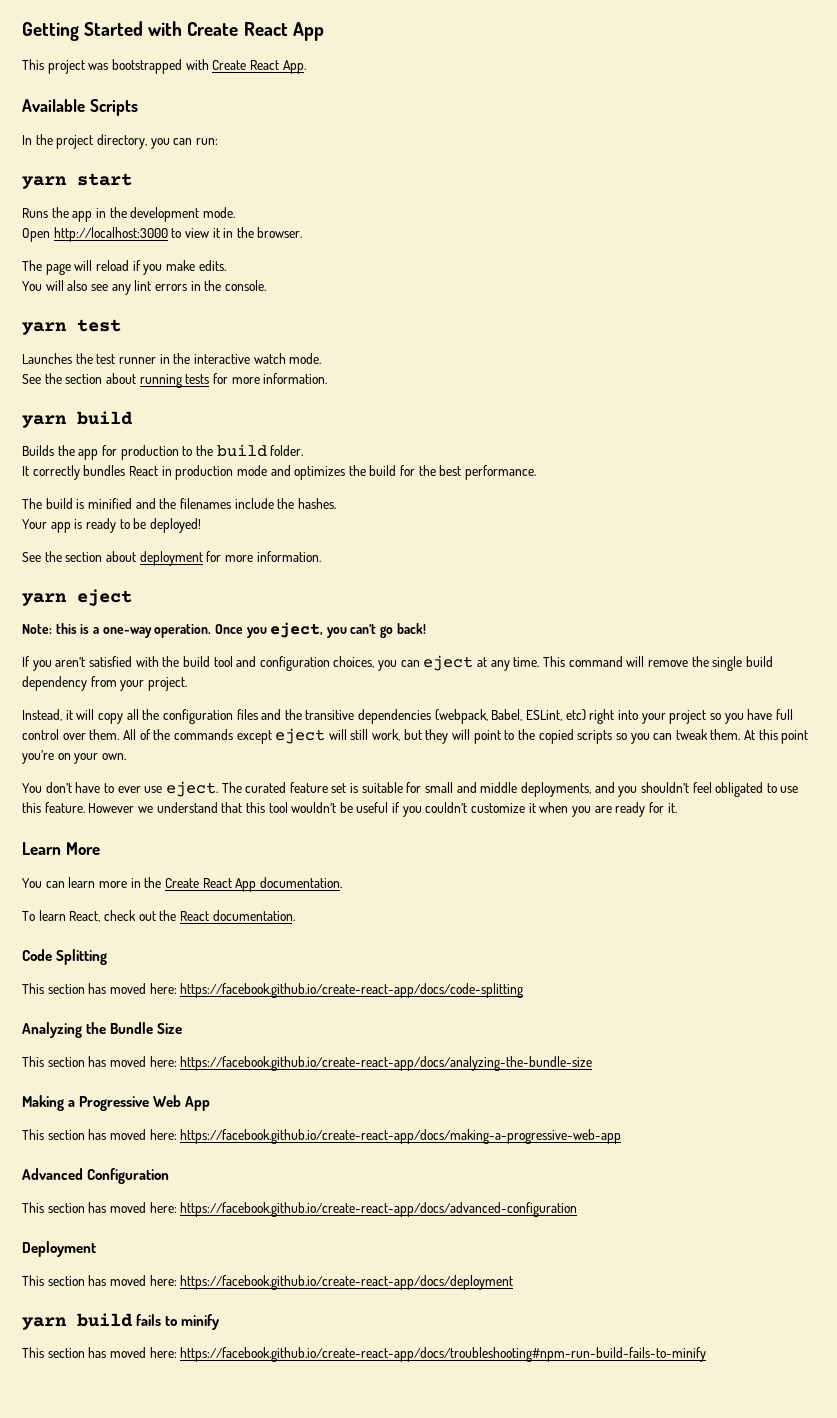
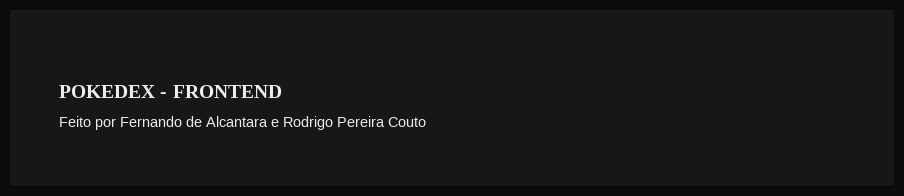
- Getting Started with Create React App
- This project was bootstrapped with Create React App.
- Available Scripts
- In the project directory, you can run:
- yarn start
- Runs the app in the development mode.
- Open http://localhost:3000 to view it in the browser.
- The page will reload if you make edits.
- You will also see any lint errors in the console.
- yarn test
- Launches the test runner in the interactive watch mode.
- See the section about running tests for more information.
- yarn build
- Builds the app for production to the build folder.
- It correctly bundles React in production mode and optimizes the build for the best performance.
- The build is minified and the filenames include the hashes.
- Your app is ready to be deployed!
- See the section about deployment for more information.
- yarn eject
- Note: this is a one-way operation. Once you eject, you can’t go back!
- If you aren’t satisfied with the build tool and configuration choices, you can eject at any time. This command will remove the single build dependency from your project.
- Instead, it will copy all the configuration files and the transitive dependencies (webpack, Babel, ESLint, etc) right into your project so you have full control over them. All of the commands except eject will still work, but they will point to the copied scripts so you can tweak them. At this point you’re on your own.
- You don’t have to ever use eject. The curated feature set is suitable for small and middle deployments, and you shouldn’t feel obligated to use this feature. However we understand that this tool wouldn’t be useful if you couldn’t customize it when you are ready for it.
- Learn More
- You can learn more in the Create React App documentation.
- To learn React, check out the React documentation.
- Code Splitting
- This section has moved here: https://facebook.github.io/create-react-app/docs/code-splitting
- Analyzing the Bundle Size
- This section has moved here: https://facebook.github.io/create-react-app/docs/analyzing-the-bundle-size
- Making a Progressive Web App
- This section has moved here: https://facebook.github.io/create-react-app/docs/making-a-progressive-web-app
- Advanced Configuration
- This section has moved here: https://facebook.github.io/create-react-app/docs/advanced-configuration
- Deployment
- This section has moved here: https://facebook.github.io/create-react-app/docs/deployment
- yarn build fails to minify
- This section has moved here: https://facebook.github.io/create-react-app/docs/troubleshooting#npm-run-build-fails-to-minify
+ POKEDEX - FRONTEND
+ Feito por Fernando de Alcantara e Rodrigo Pereira Couto

